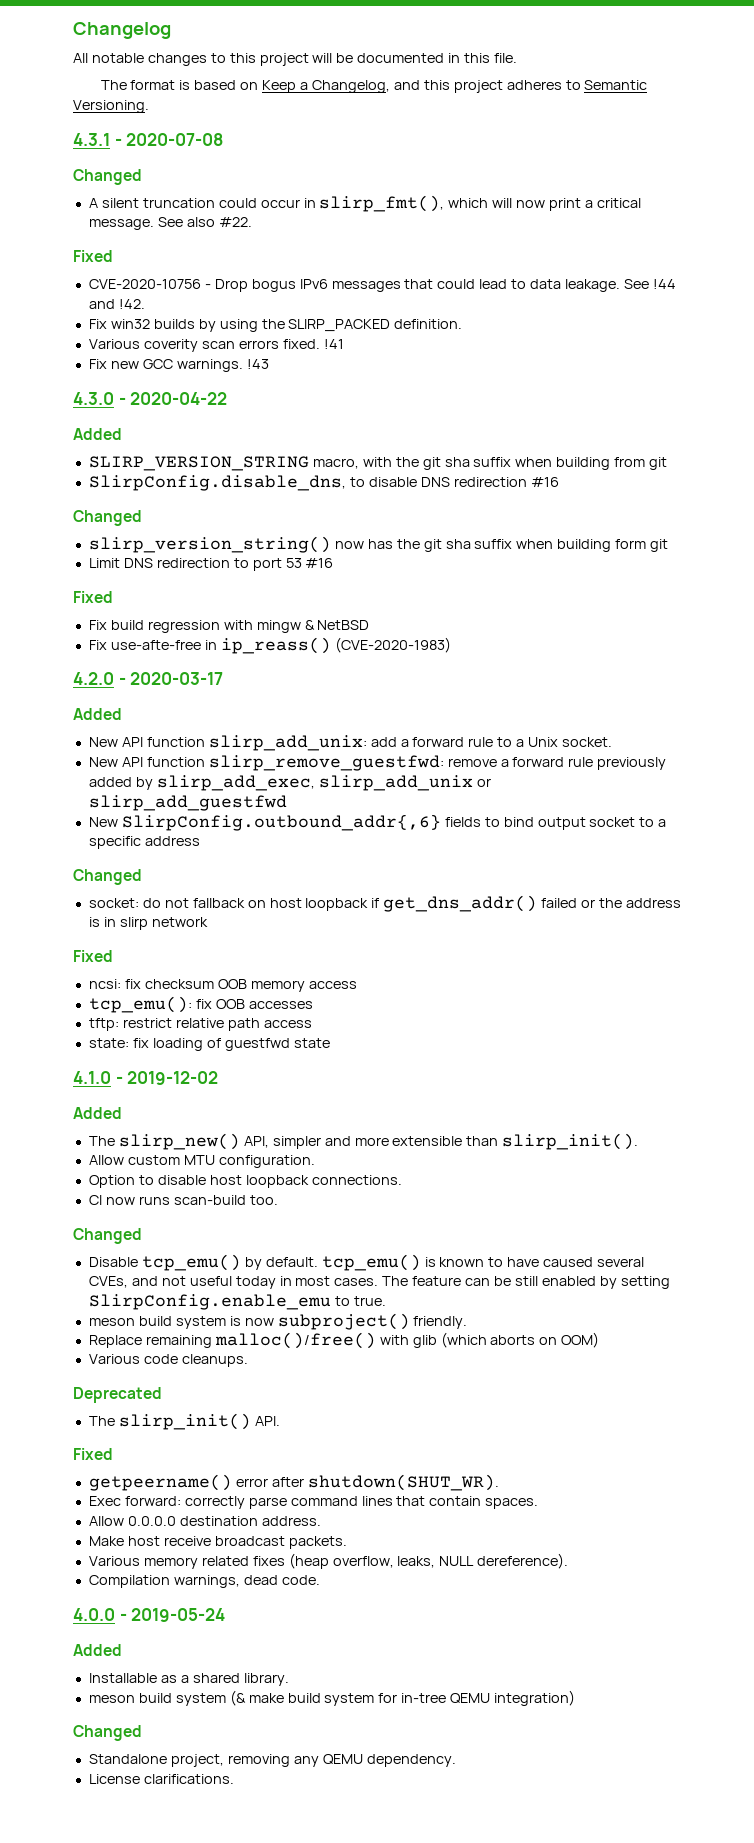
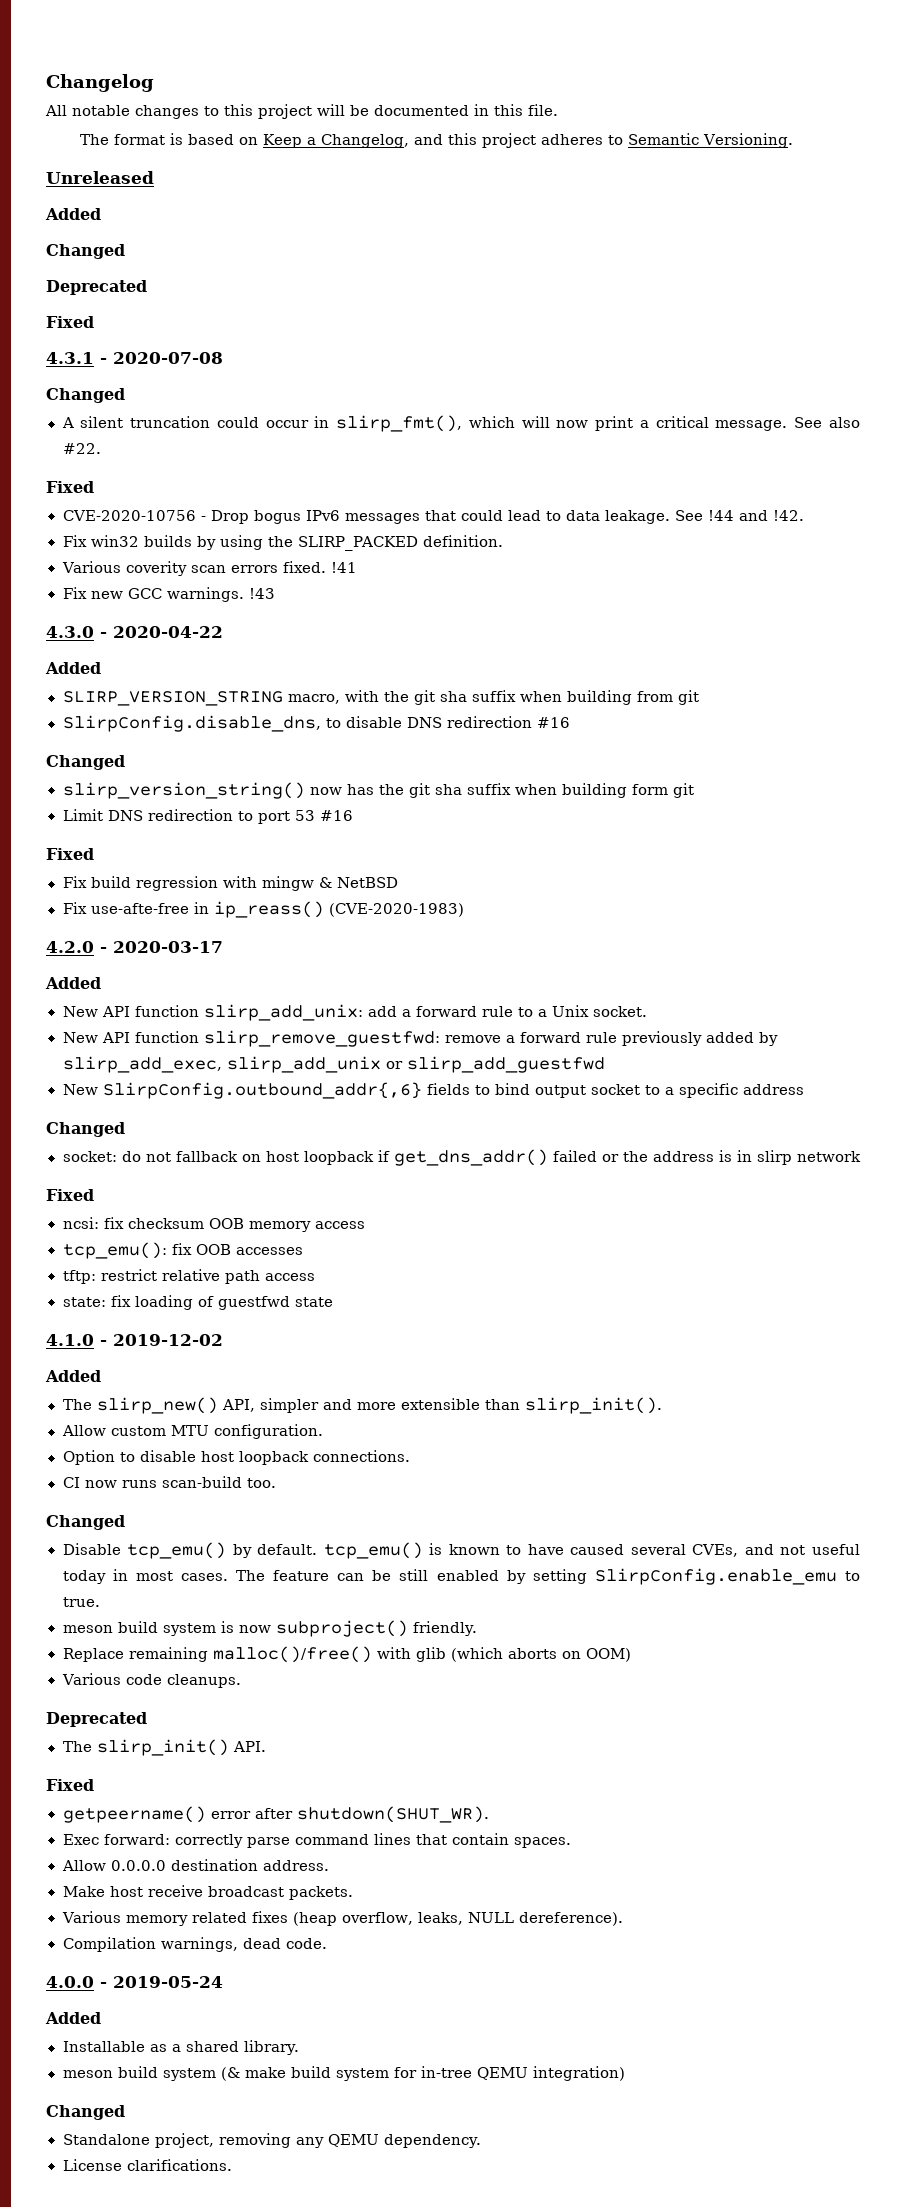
+ Unreleased
+ Added
+ Changed
+ Deprecated
+ Fixed

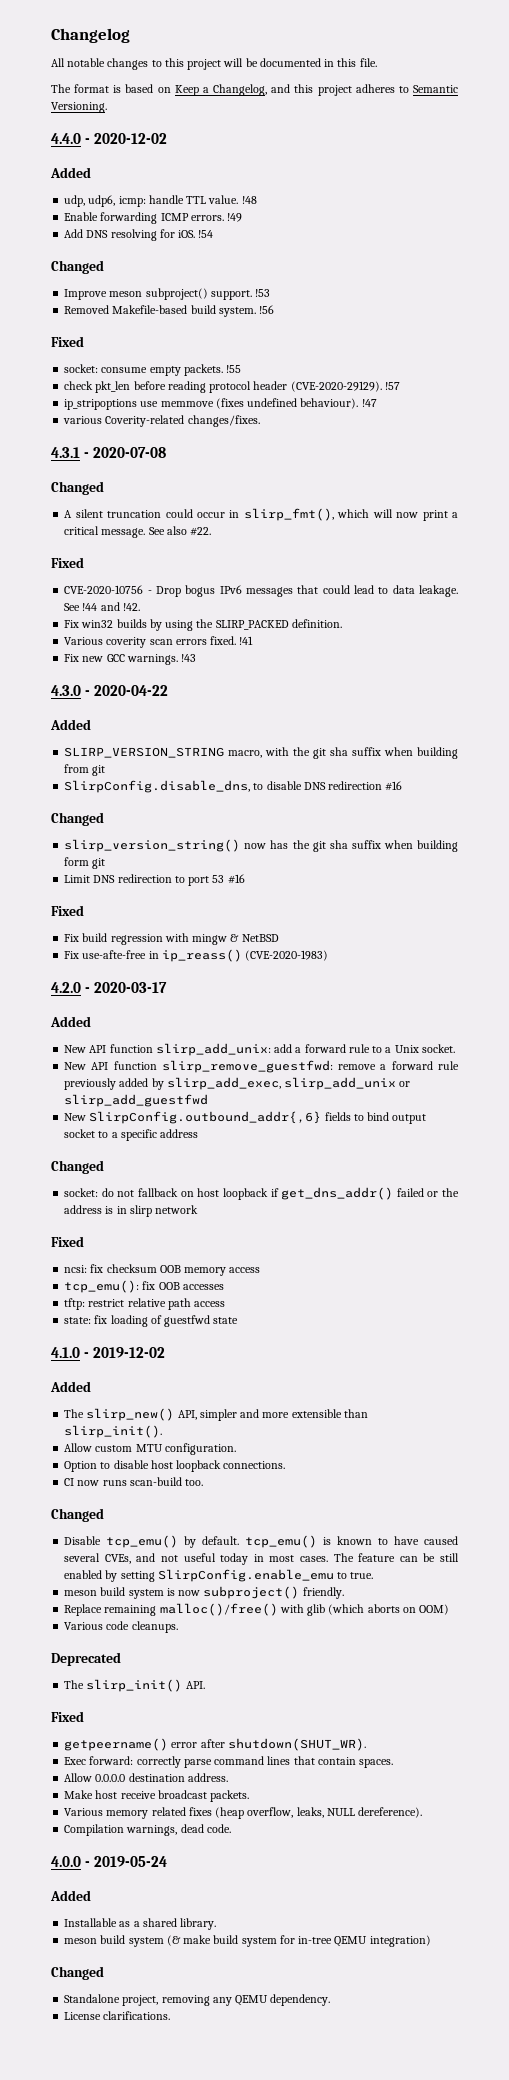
- Unreleased
+ 4.4.0 - 2020-12-02
  Added
+ udp, udp6, icmp: handle TTL value. !48
+ Enable forwarding ICMP errors. !49
+ Add DNS resolving for iOS. !54
  Changed
- Deprecated
+ Improve meson subproject() support. !53
+ Removed Makefile-based build system. !56
  Fixed
+ socket: consume empty packets. !55
+ check pkt_len before reading protocol header (CVE-2020-29129). !57
+ ip_stripoptions use memmove (fixes undefined behaviour). !47
+ various Coverity-related changes/fixes.

